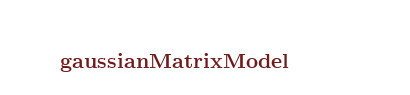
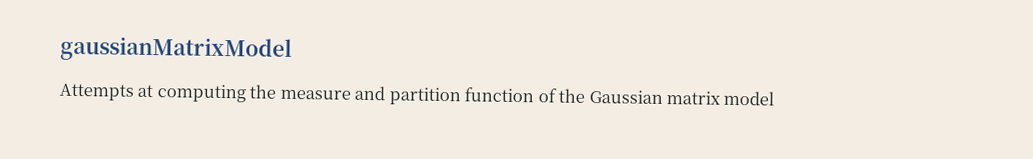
+ Attempts at computing the measure and partition function of the Gaussian matrix model

